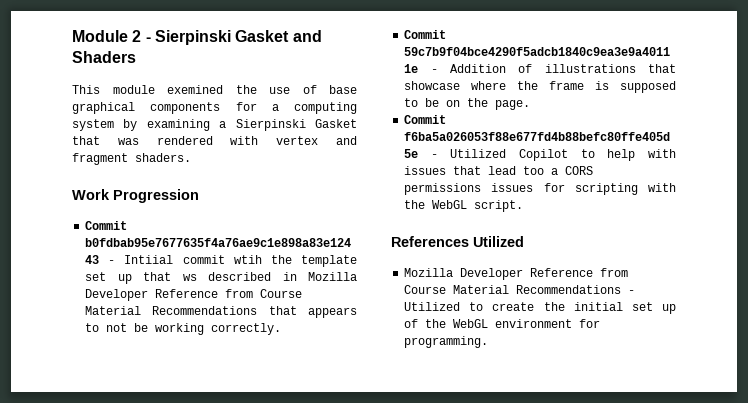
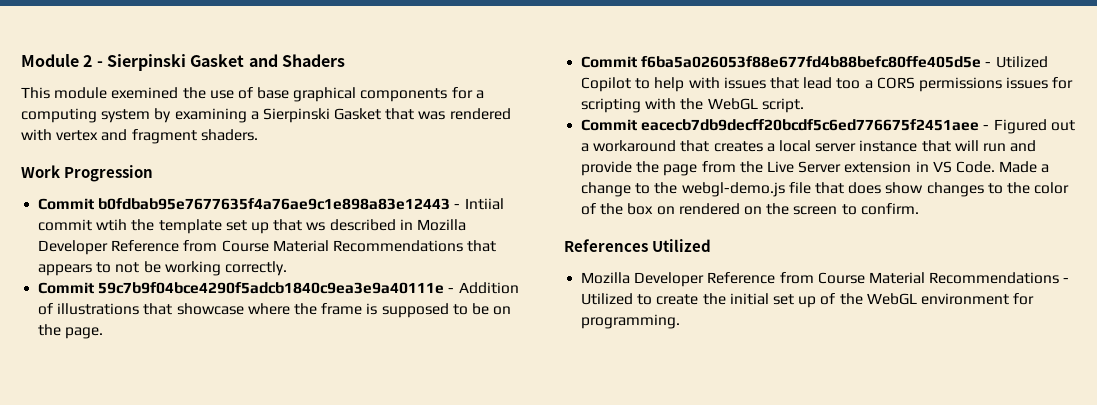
+ Commit eacecb7db9decff20bcdf5c6ed776675f2451aee - Figured out a workaround that creates a local server instance that will run and provide the page from the Live Server extension in VS Code. Made a change to the webgl-demo.js file that does show changes to the color of the box on rendered on the screen to confirm.

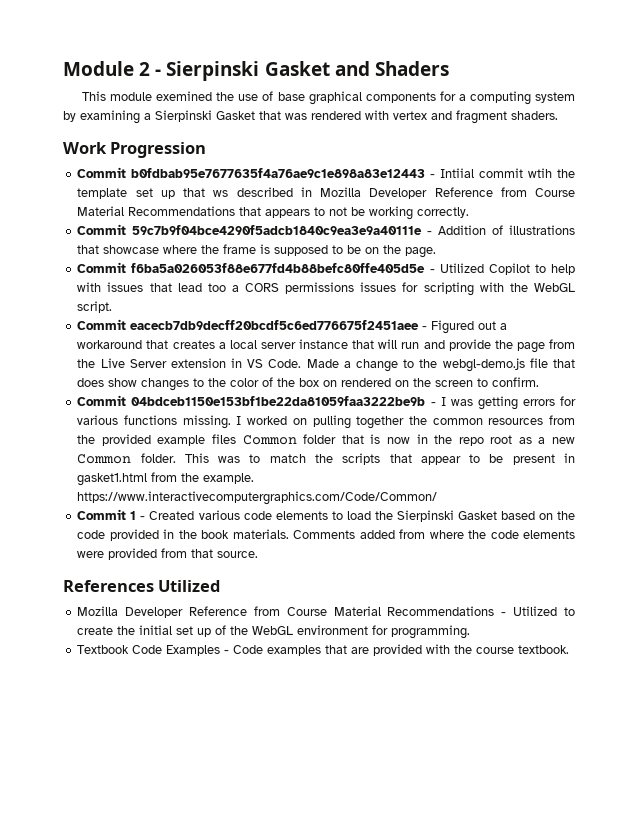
+ Commit 04bdceb1150e153bf1be22da81059faa3222be9b - I was getting errors for various functions missing. I worked on pulling together the common resources from the provided example files Common folder that is now in the repo root as a new Common folder. This was to match the scripts that appear to be present in gasket1.html from the example. https://www.interactivecomputergraphics.com/Code/Common/
+ Commit 1 - Created various code elements to load the Sierpinski Gasket based on the code provided in the book materials. Comments added from where the code elements were provided from that source.
+ Textbook Code Examples - Code examples that are provided with the course textbook.

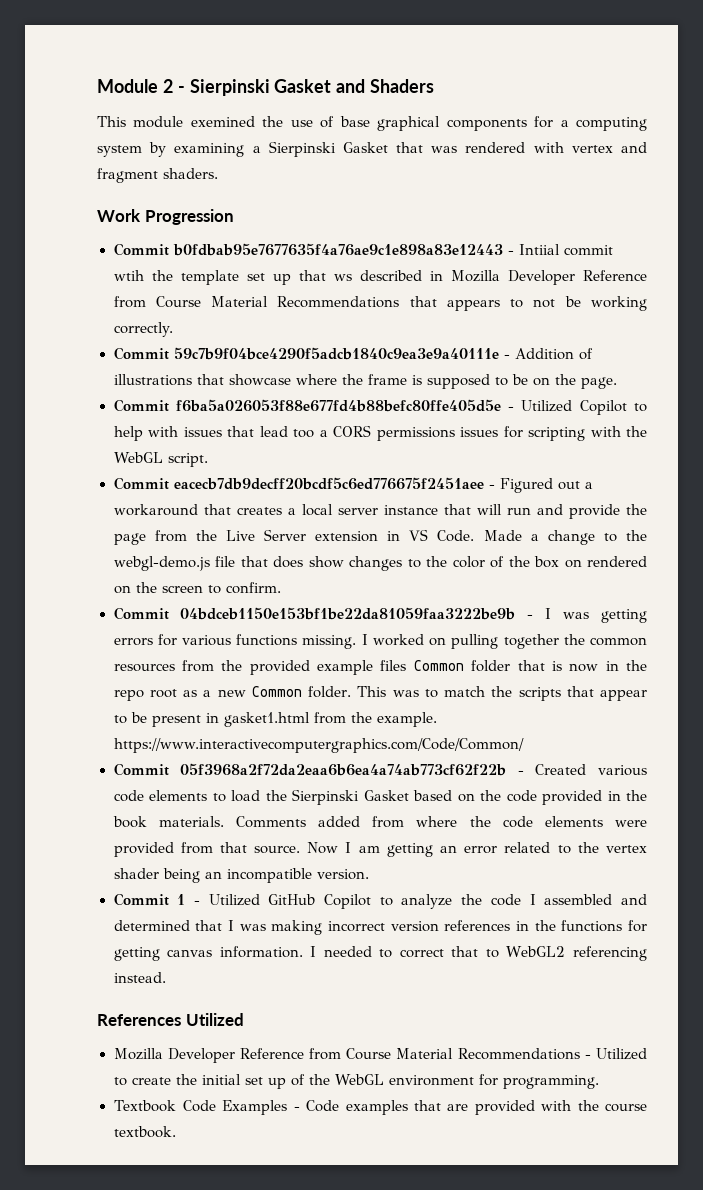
- Commit 1 - Created various code elements to load the Sierpinski Gasket based on the code provided in the book materials.
+ Commit 05f3968a2f72da2eaa6b6ea4a74ab773cf62f22b - Created various code elements to load the Sierpinski Gasket based on the code provided in the book materials.
+ Now I am getting an error related to the vertex shader being an incompatible version.
+ Commit 1 - Utilized GitHub Copilot to analyze the code I assembled and determined that I was making incorrect version references in the functions for getting canvas information. I needed to correct that to WebGL2 referencing instead.

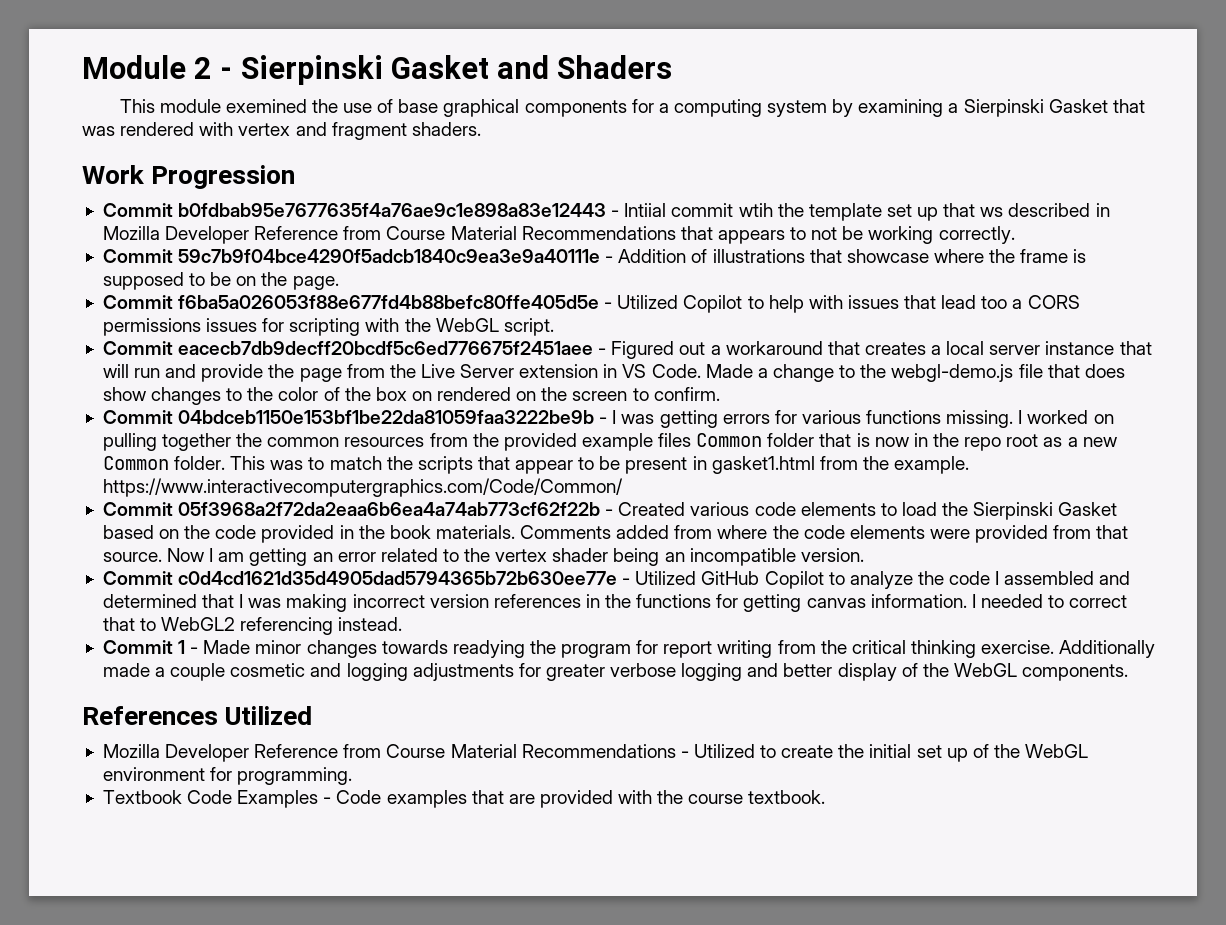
- Commit 1 - Utilized GitHub Copilot to analyze the code I assembled and determined that I was making incorrect version references in the functions for getting canvas information.
+ Commit c0d4cd1621d35d4905dad5794365b72b630ee77e - Utilized GitHub Copilot to analyze the code I assembled and determined that I was making incorrect version references in the functions for getting canvas information.
+ Commit 1 - Made minor changes towards readying the program for report writing from the critical thinking exercise. Additionally made a couple cosmetic and logging adjustments for greater verbose logging and better display of the WebGL components.

